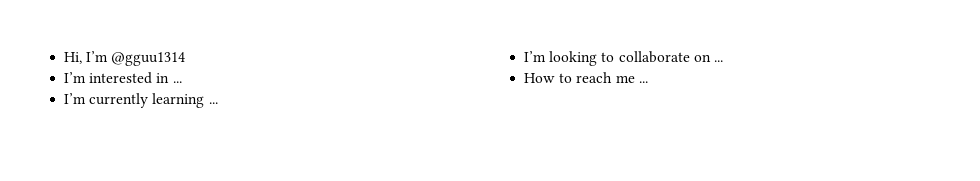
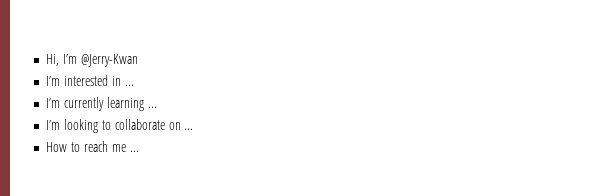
- Hi, I’m @gguu1314
+ Hi, I’m @Jerry-Kwan

